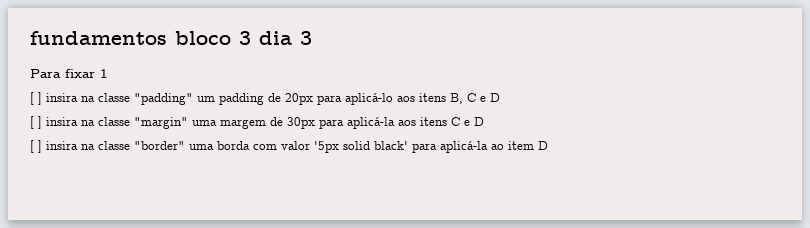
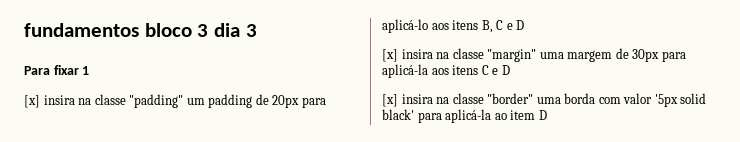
- [ ] insira na classe "padding" um padding de 20px para aplicá-lo aos itens B, C e D
+ [x] insira na classe "padding" um padding de 20px para aplicá-lo aos itens B, C e D
- [ ] insira na classe "margin" uma margem de 30px para aplicá-la aos itens C e D
+ [x] insira na classe "margin" uma margem de 30px para aplicá-la aos itens C e D
- [ ] insira na classe "border" uma borda com valor '5px solid black' para aplicá-la ao item D
+ [x] insira na classe "border" uma borda com valor '5px solid black' para aplicá-la ao item D

